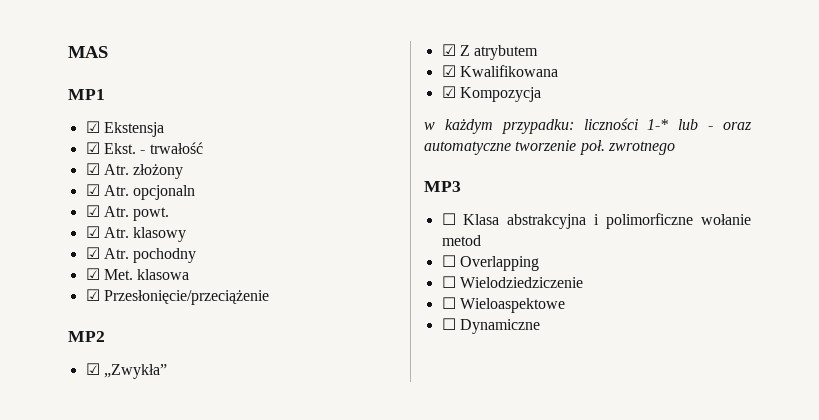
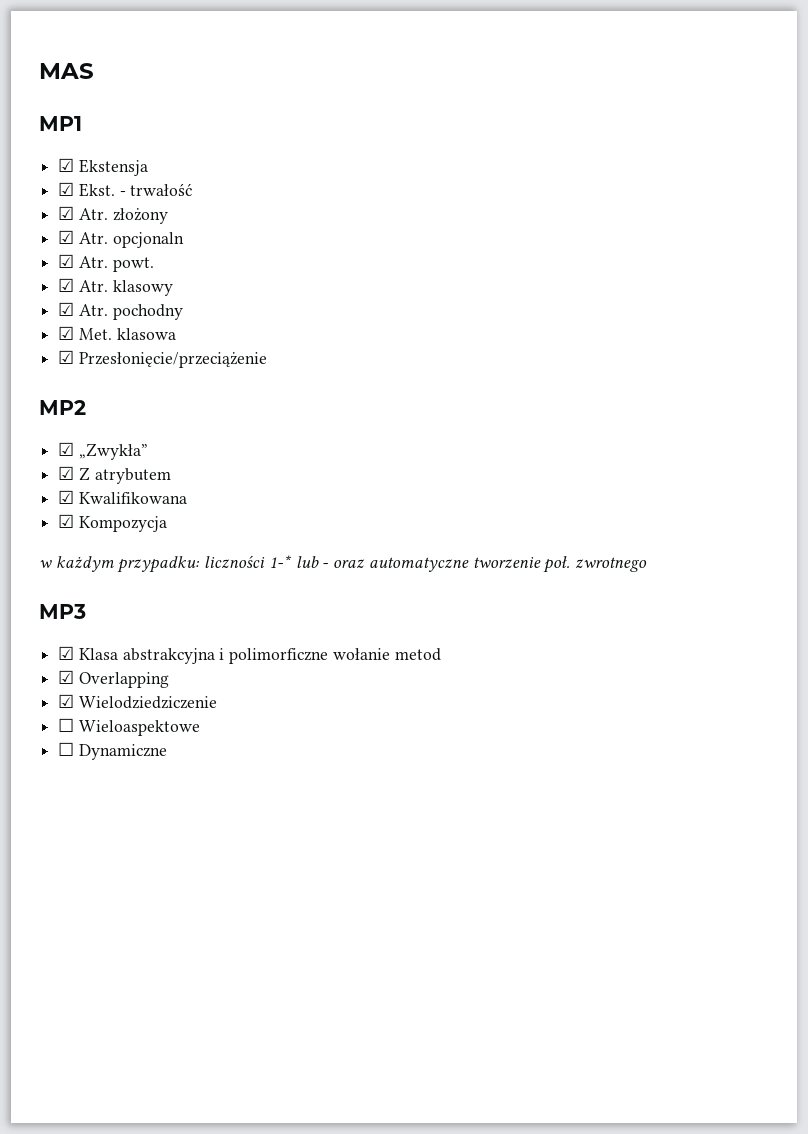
- ☐ Klasa abstrakcyjna i polimorficzne wołanie metod
+ ☑ Klasa abstrakcyjna i polimorficzne wołanie metod
- ☐ Overlapping
+ ☑ Overlapping
- ☐ Wielodziedziczenie
+ ☑ Wielodziedziczenie

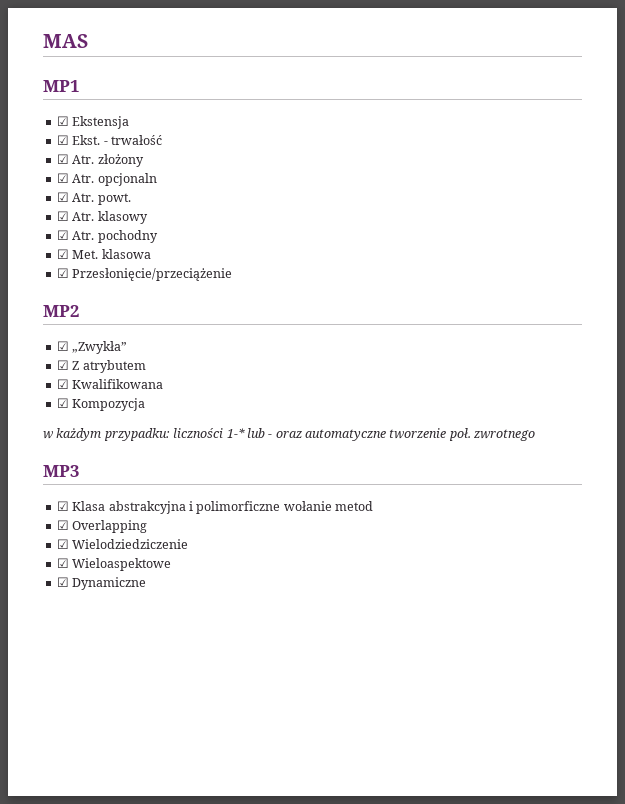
- ☐ Wieloaspektowe
+ ☑ Wieloaspektowe
- ☐ Dynamiczne
+ ☑ Dynamiczne

